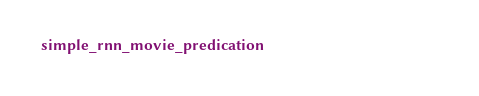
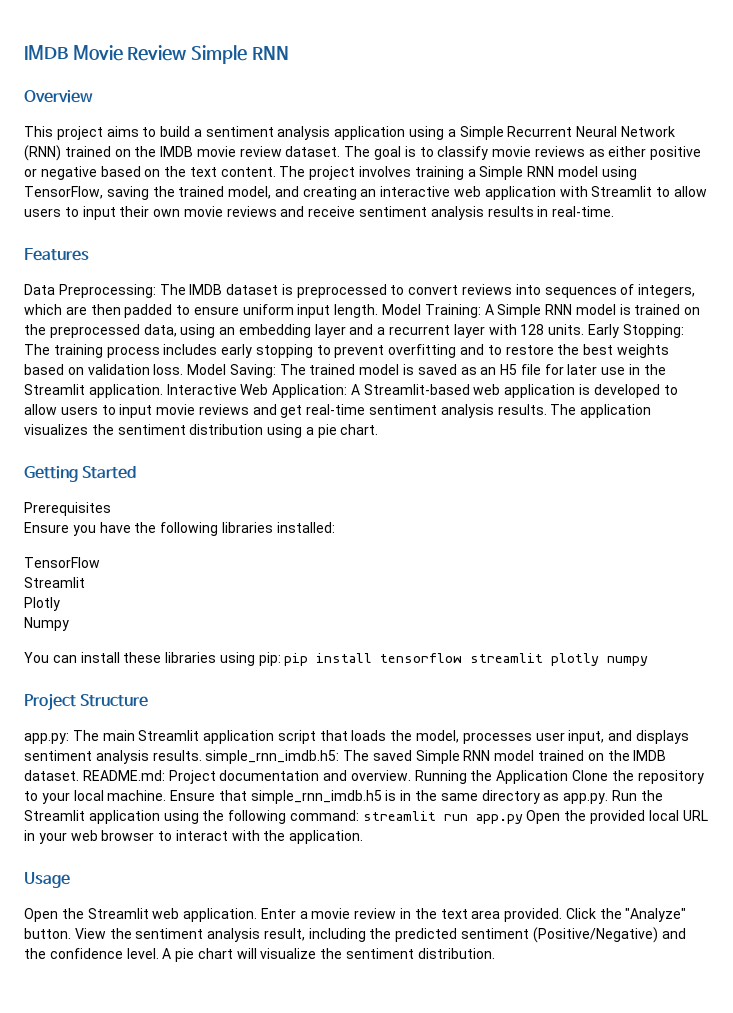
- simple_rnn_movie_predication
+ IMDB Movie Review Simple RNN
+ Overview
+ This project aims to build a sentiment analysis application using a Simple Recurrent Neural Network (RNN) trained on the IMDB movie review dataset. The goal is to classify movie reviews as either positive or negative based on the text content. The project involves training a Simple RNN model using TensorFlow, saving the trained model, and creating an interactive web application with Streamlit to allow users to input their own movie reviews and receive sentiment analysis results in real-time.
+ Features
+ Data Preprocessing: The IMDB dataset is preprocessed to convert reviews into sequences of integers, which are then padded to ensure uniform input length. Model Training: A Simple RNN model is trained on the preprocessed data, using an embedding layer and a recurrent layer with 128 units. Early Stopping: The training process includes early stopping to prevent overfitting and to restore the best weights based on validation loss. Model Saving: The trained model is saved as an H5 file for later use in the Streamlit application. Interactive Web Application: A Streamlit-based web application is developed to allow users to input movie reviews and get real-time sentiment analysis results. The application visualizes the sentiment distribution using a pie chart.
+ Getting Started
+ Prerequisites
+ Ensure you have the following libraries installed:
+ TensorFlow
+ Streamlit
+ Plotly
+ Numpy
+ You can install these libraries using pip: pip install tensorflow streamlit plotly numpy
+ Project Structure
+ app.py: The main Streamlit application script that loads the model, processes user input, and displays sentiment analysis results. simple_rnn_imdb.h5: The saved Simple RNN model trained on the IMDB dataset. README.md: Project documentation and overview. Running the Application Clone the repository to your local machine. Ensure that simple_rnn_imdb.h5 is in the same directory as app.py. Run the Streamlit application using the following command: streamlit run app.py Open the provided local URL in your web browser to interact with the application.
+ Usage
+ Open the Streamlit web application. Enter a movie review in the text area provided. Click the "Analyze" button. View the sentiment analysis result, including the predicted sentiment (Positive/Negative) and the confidence level. A pie chart will visualize the sentiment distribution.

